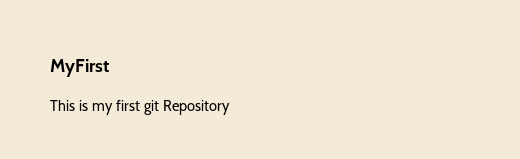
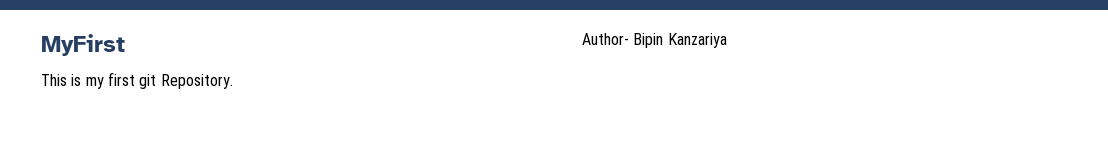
- This is my first git Repository
+ This is my first git Repository.
+ Author- Bipin Kanzariya

